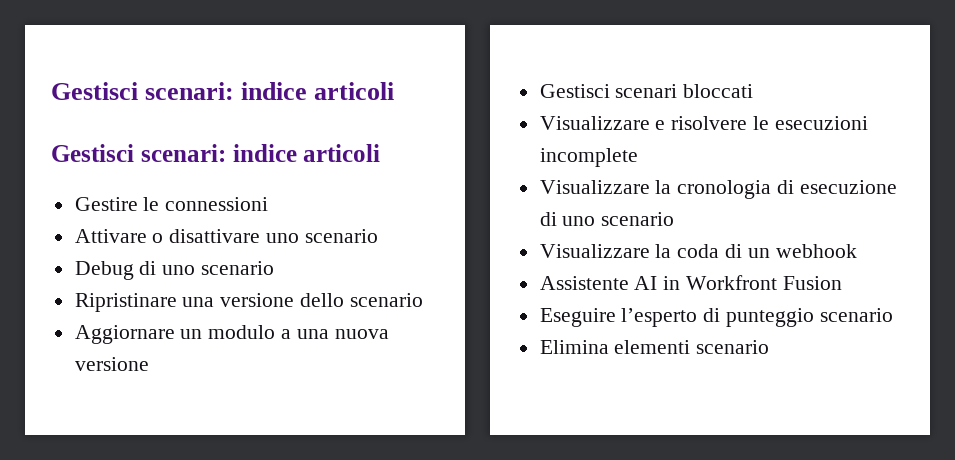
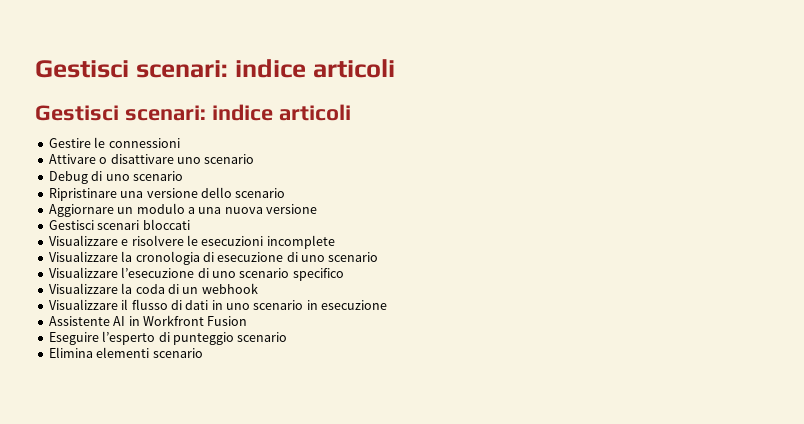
+ Visualizzare l’esecuzione di uno scenario specifico
+ Visualizzare il flusso di dati in uno scenario in esecuzione

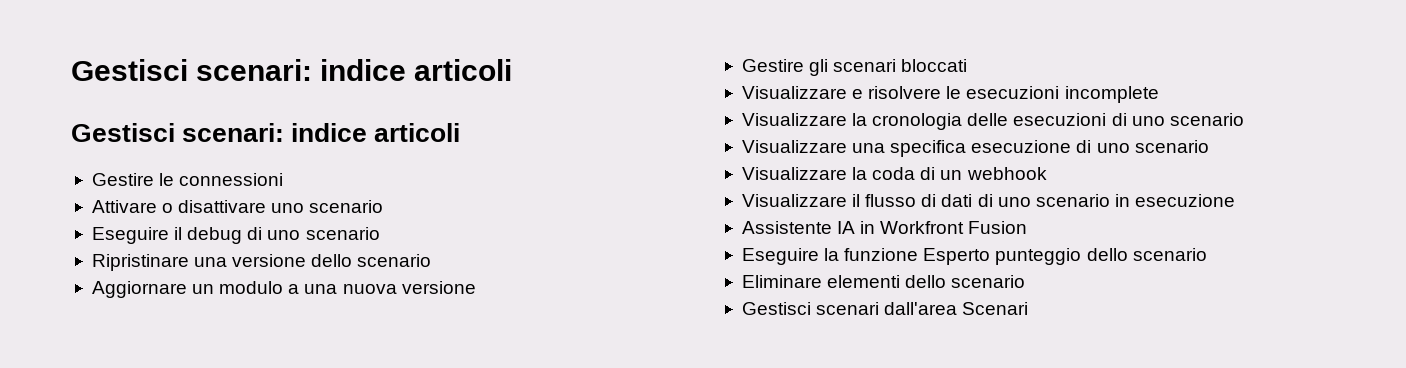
- Debug di uno scenario
+ Eseguire il debug di uno scenario
- Gestisci scenari bloccati
+ Gestire gli scenari bloccati
- Visualizzare la cronologia di esecuzione di uno scenario
- Visualizzare l’esecuzione di uno scenario specifico
+ Visualizzare la cronologia delle esecuzioni di uno scenario
+ Visualizzare una specifica esecuzione di uno scenario
- Visualizzare il flusso di dati in uno scenario in esecuzione
+ Visualizzare il flusso di dati di uno scenario in esecuzione
- Assistente AI in Workfront Fusion
+ Assistente IA in Workfront Fusion
- Eseguire l’esperto di punteggio scenario
- Elimina elementi scenario
+ Eseguire la funzione Esperto punteggio dello scenario
+ Eliminare elementi dello scenario
+ Gestisci scenari dall'area Scenari

